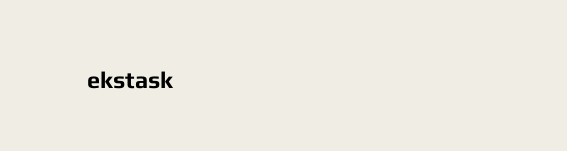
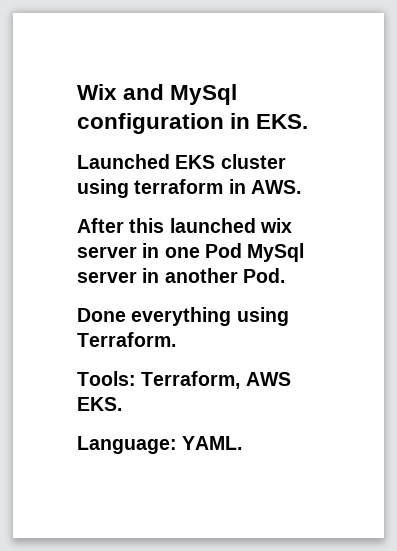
- ekstask
+ Wix and MySql configuration in EKS.
+ Launched EKS cluster using terraform in AWS.
+ After this launched wix server in one Pod MySql server in another Pod.
+ Done everything using Terraform.
+ Tools: Terraform, AWS EKS.
+ Language: YAML.

